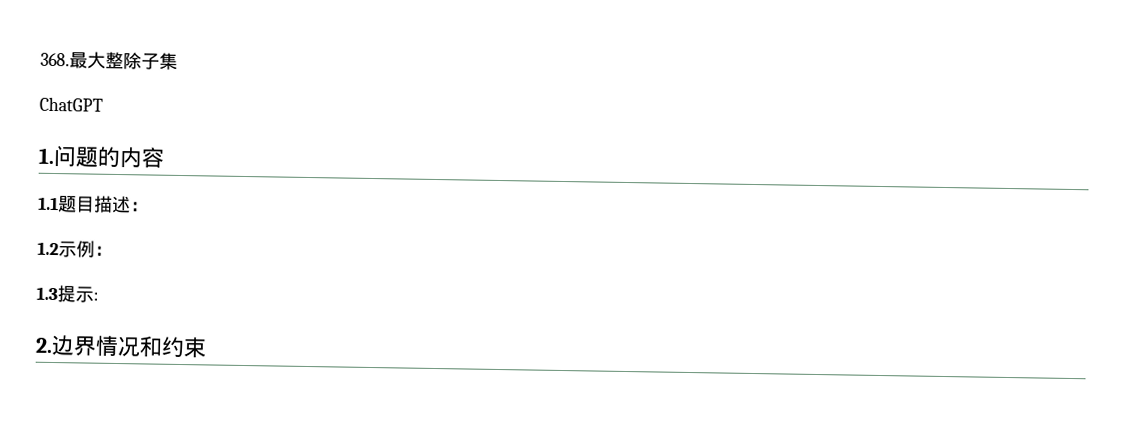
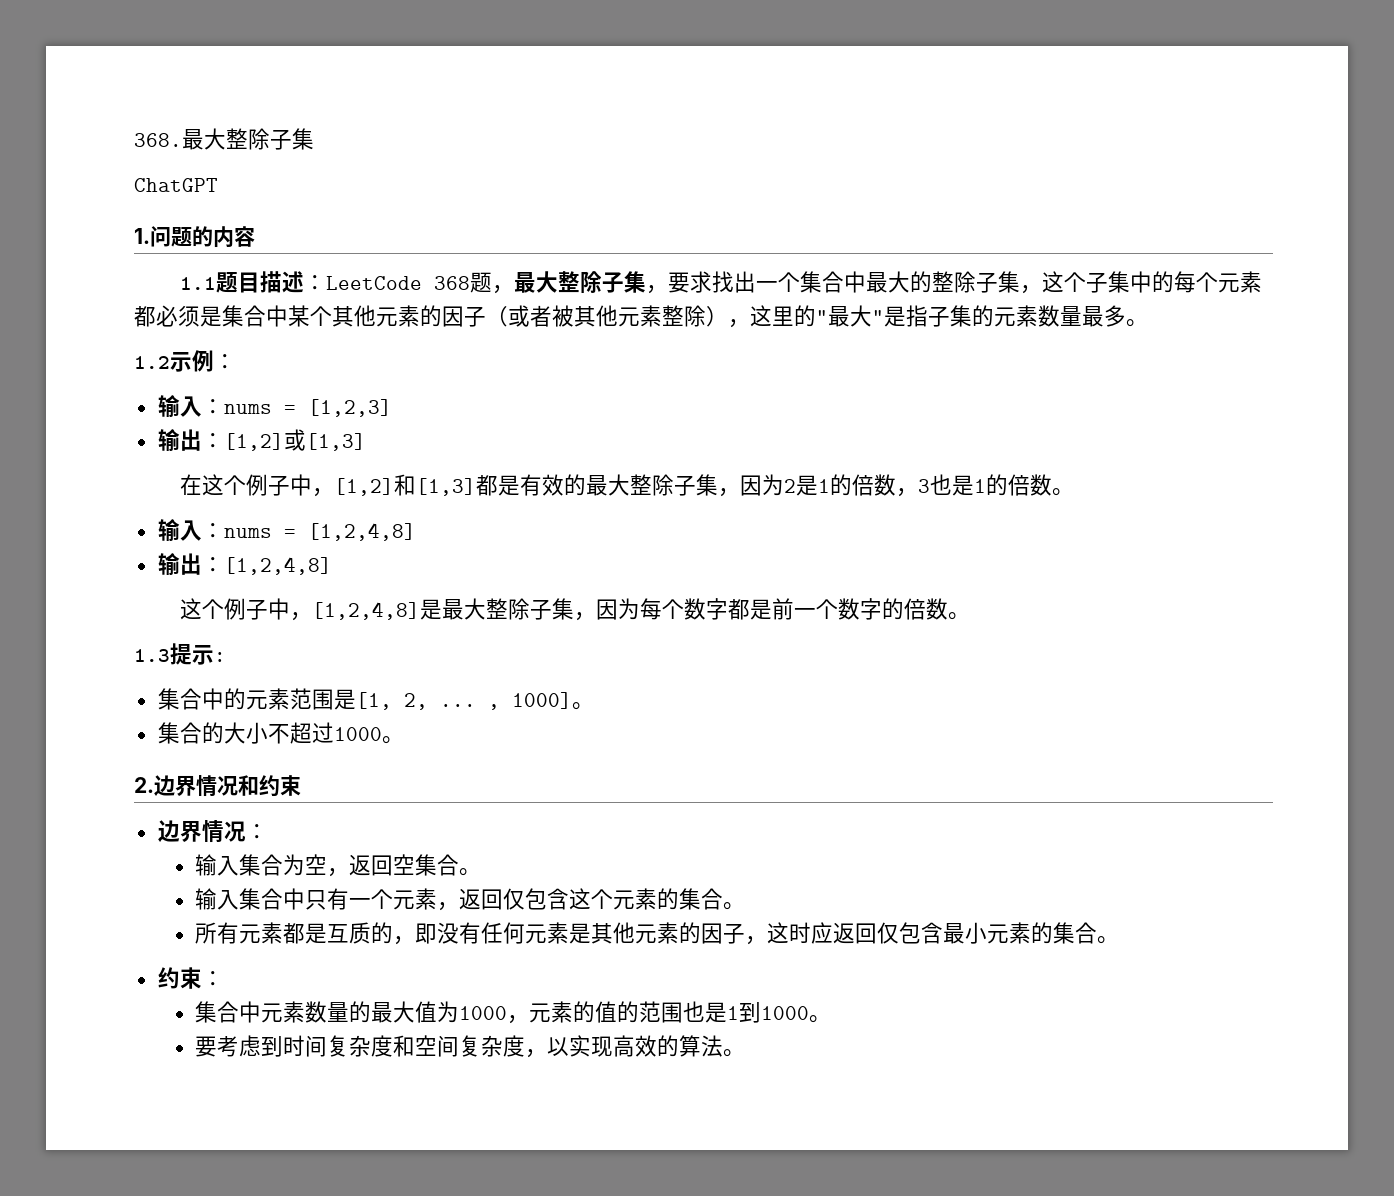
- 1.1题目描述：
+ 1.1题目描述：LeetCode 368题，最大整除子集，要求找出一个集合中最大的整除子集，这个子集中的每个元素都必须是集合中某个其他元素的因子（或者被其他元素整除），这里的"最大"是指子集的元素数量最多。
  1.2示例：
+ 输入：nums = [1,2,3]
+ 输出：[1,2]或[1,3]
+ 在这个例子中，[1,2]和[1,3]都是有效的最大整除子集，因为2是1的倍数，3也是1的倍数。
+ 输入：nums = [1,2,4,8]
+ 输出：[1,2,4,8]
+ 这个例子中，[1,2,4,8]是最大整除子集，因为每个数字都是前一个数字的倍数。
  1.3提示:
+ 集合中的元素范围是[1, 2, ... , 1000]。
+ 集合的大小不超过1000。
+ 边界情况：
+ 输入集合为空，返回空集合。
+ 输入集合中只有一个元素，返回仅包含这个元素的集合。
+ 所有元素都是互质的，即没有任何元素是其他元素的因子，这时应返回仅包含最小元素的集合。
+ 约束：
+ 集合中元素数量的最大值为1000，元素的值的范围也是1到1000。
+ 要考虑到时间复杂度和空间复杂度，以实现高效的算法。

